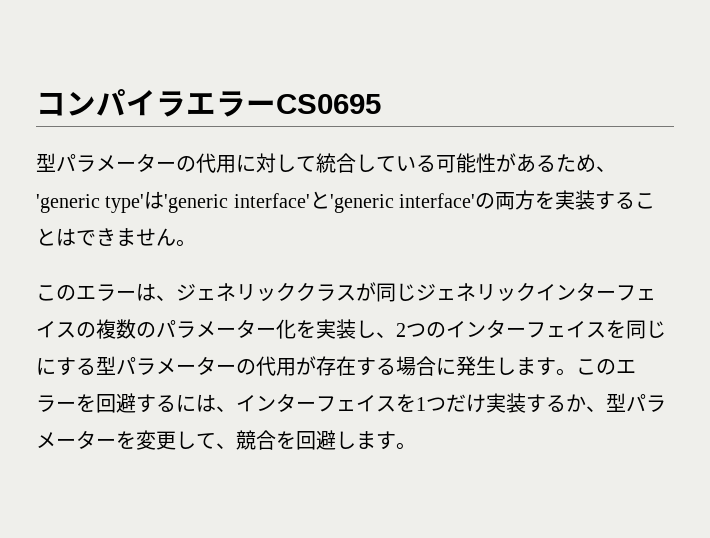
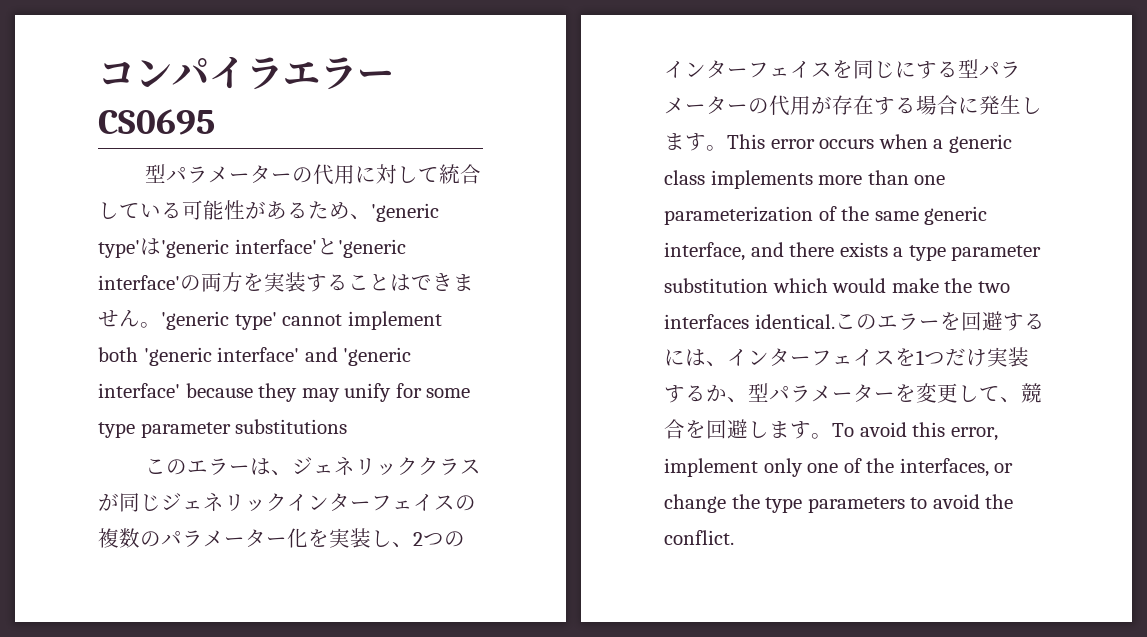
+ 'generic type' cannot implement both 'generic interface' and 'generic interface' because they may unify for some type parameter substitutions
+ This error occurs when a generic class implements more than one parameterization of the same generic interface, and there exists a type parameter substitution which would make the two interfaces identical.
+ To avoid this error, implement only one of the interfaces, or change the type parameters to avoid the conflict.

